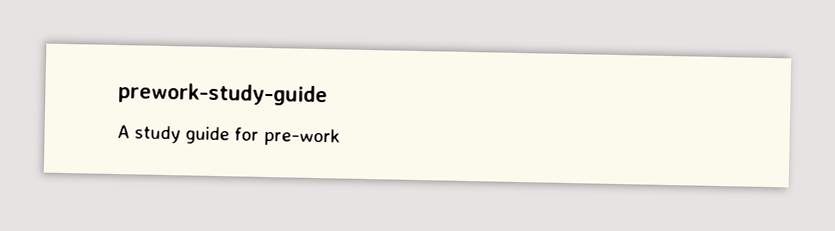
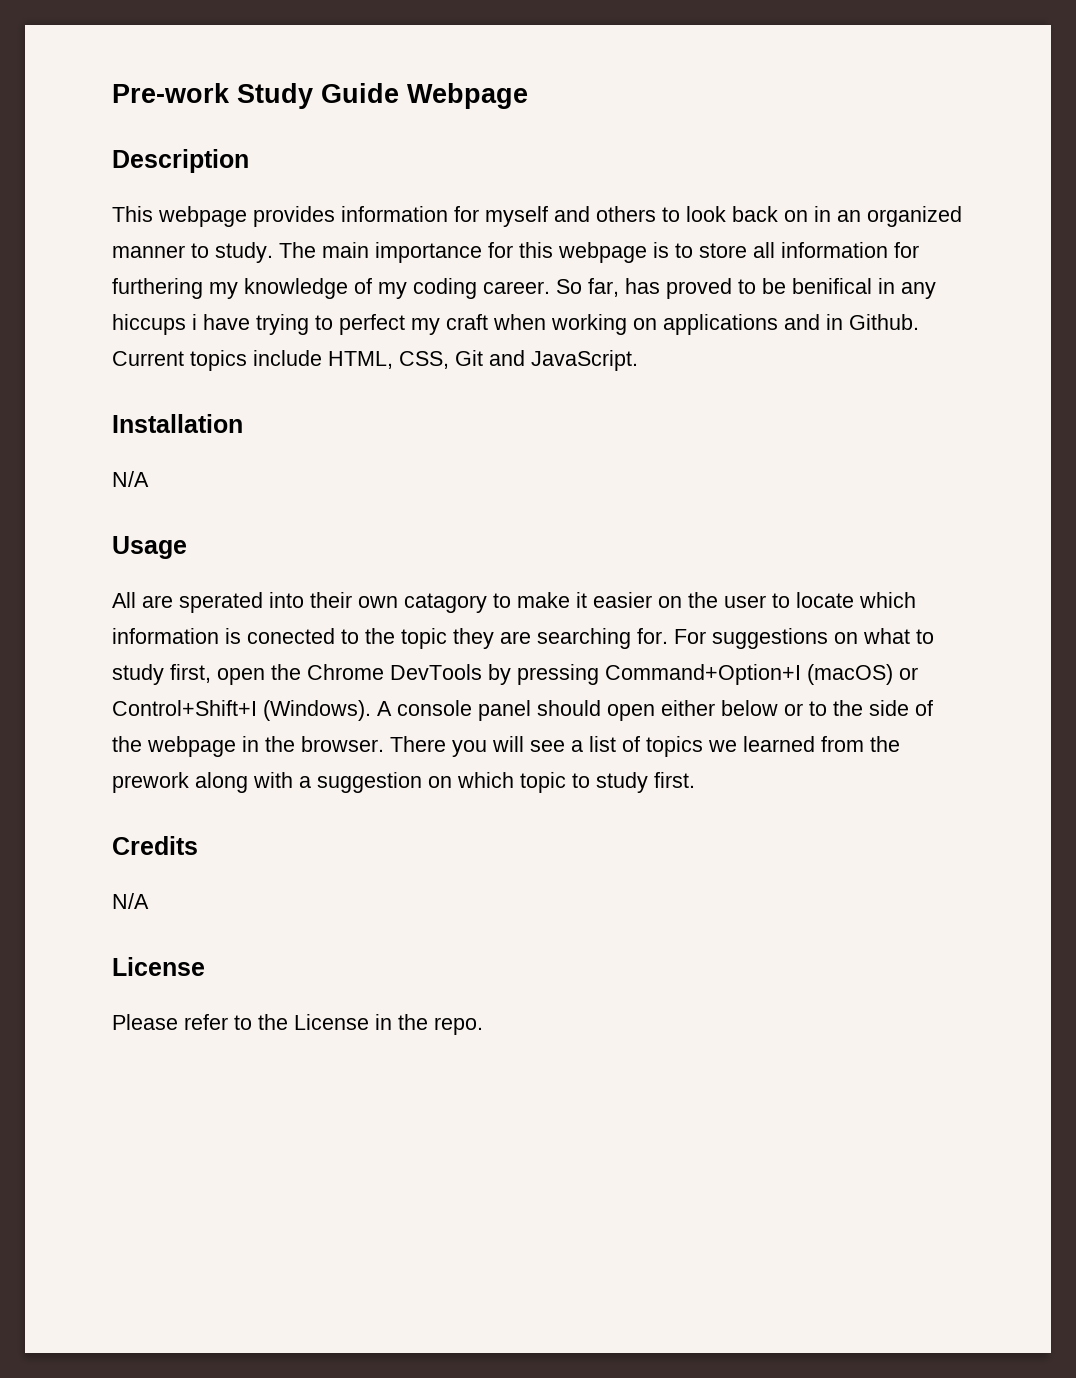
- prework-study-guide
- A study guide for pre-work
+ Pre-work Study Guide Webpage
+ Description
+ This webpage provides information for myself and others to look back on in an organized manner to study. The main importance for this webpage is to store all information for furthering my knowledge of my coding career. So far, has proved to be benifical in any hiccups i have trying to perfect my craft when working on applications and in Github. Current topics include HTML, CSS, Git and JavaScript.
+ Installation
+ N/A
+ Usage
+ All are sperated into their own catagory to make it easier on the user to locate which information is conected to the topic they are searching for. For suggestions on what to study first, open the Chrome DevTools by pressing Command+Option+I (macOS) or Control+Shift+I (Windows). A console panel should open either below or to the side of the webpage in the browser. There you will see a list of topics we learned from the prework along with a suggestion on which topic to study first.
+ Credits
+ N/A
+ License
+ Please refer to the License in the repo.

